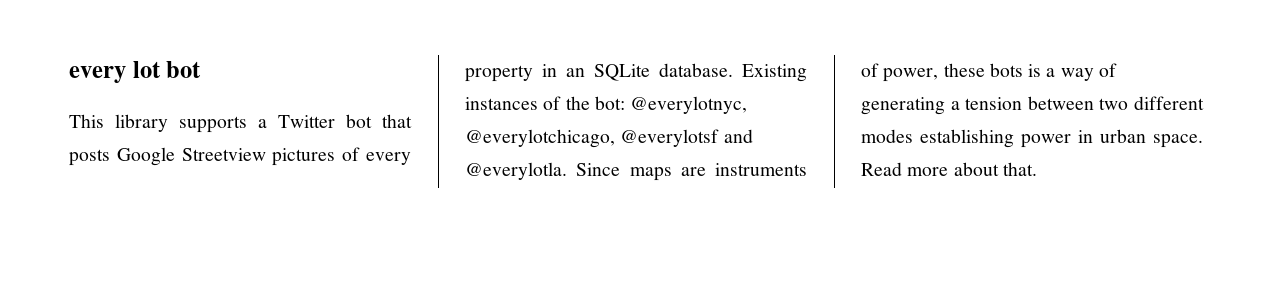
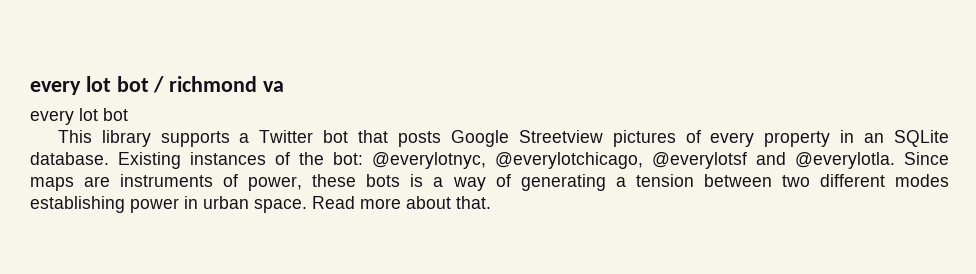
+ every lot bot / richmond va

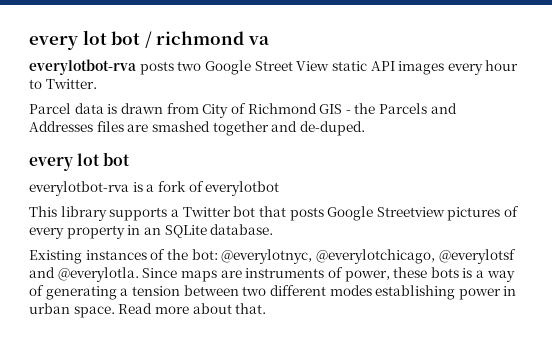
  every lot bot / richmond va
+ everylotbot-rva posts two Google Street View static API images every hour to Twitter.
+ Parcel data is drawn from City of Richmond GIS - the Parcels and Addresses files are smashed together and de-duped.
  every lot bot
+ everylotbot-rva is a fork of everylotbot
- This library supports a Twitter bot that posts Google Streetview pictures of every property in an SQLite database. Existing instances of the bot: @everylotnyc, @everylotchicago, @everylotsf and @everylotla.
+ This library supports a Twitter bot that posts Google Streetview pictures of every property in an SQLite database.
+ Existing instances of the bot: @everylotnyc, @everylotchicago, @everylotsf and @everylotla.

